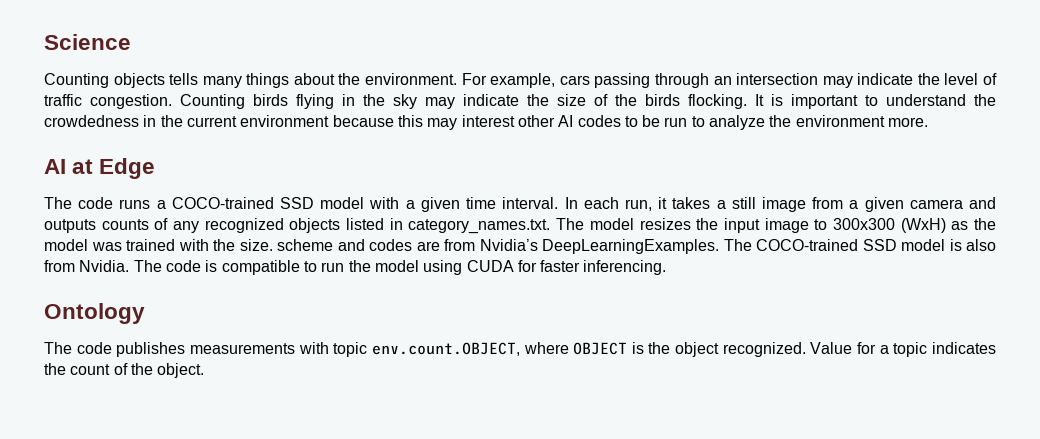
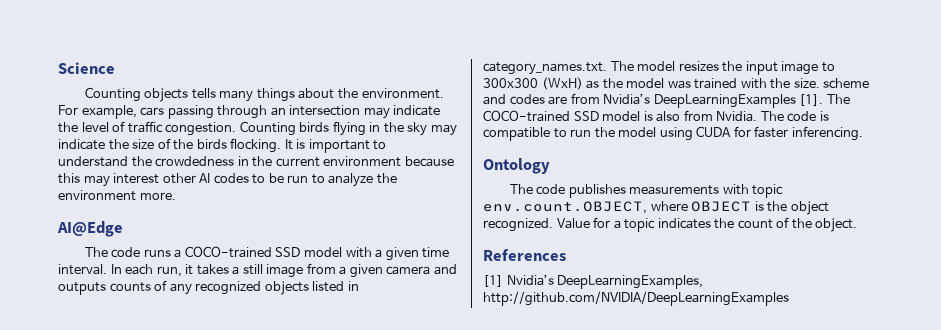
- AI at Edge
+ AI@Edge
- In each run, it takes a still image from a given camera and outputs counts of any recognized objects listed in category_names.txt. The model resizes the input image to 300x300 (WxH) as the model was trained with the size. scheme and codes are from Nvidia’s DeepLearningExamples.
+ In each run, it takes a still image from a given camera and outputs counts of any recognized objects listed in category_names.txt. The model resizes the input image to 300x300 (WxH) as the model was trained with the size. scheme and codes are from Nvidia’s DeepLearningExamples [1].
+ References
+ [1] Nvidia’s DeepLearningExamples, http://github.com/NVIDIA/DeepLearningExamples

